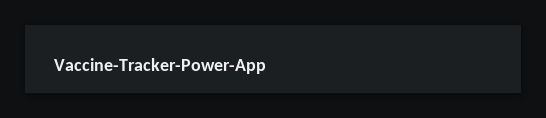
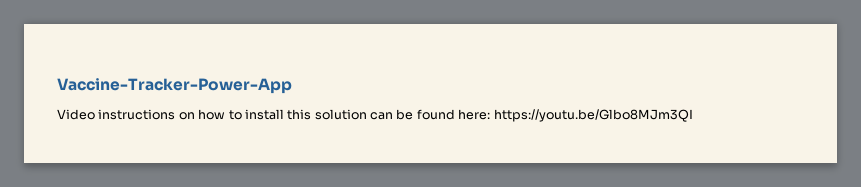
+ Video instructions on how to install this solution can be found here: https://youtu.be/Glbo8MJm3QI

